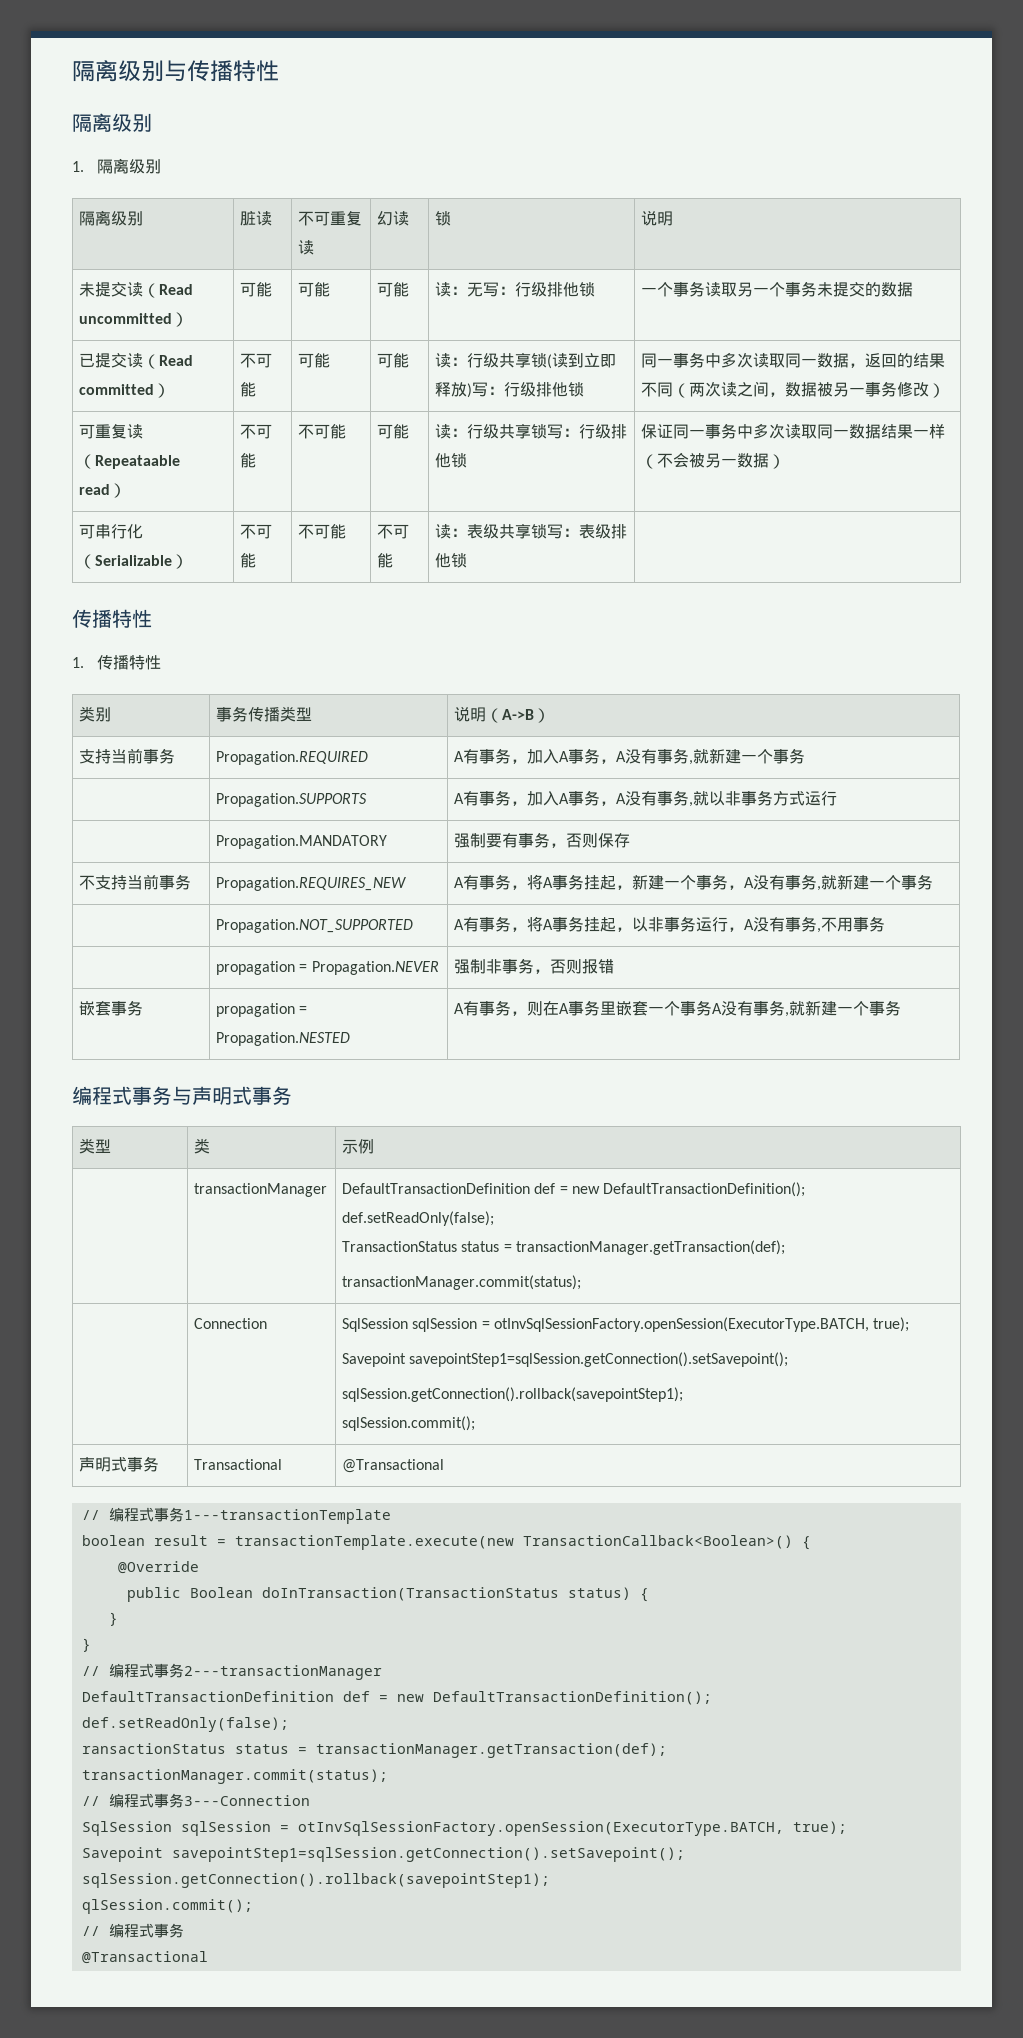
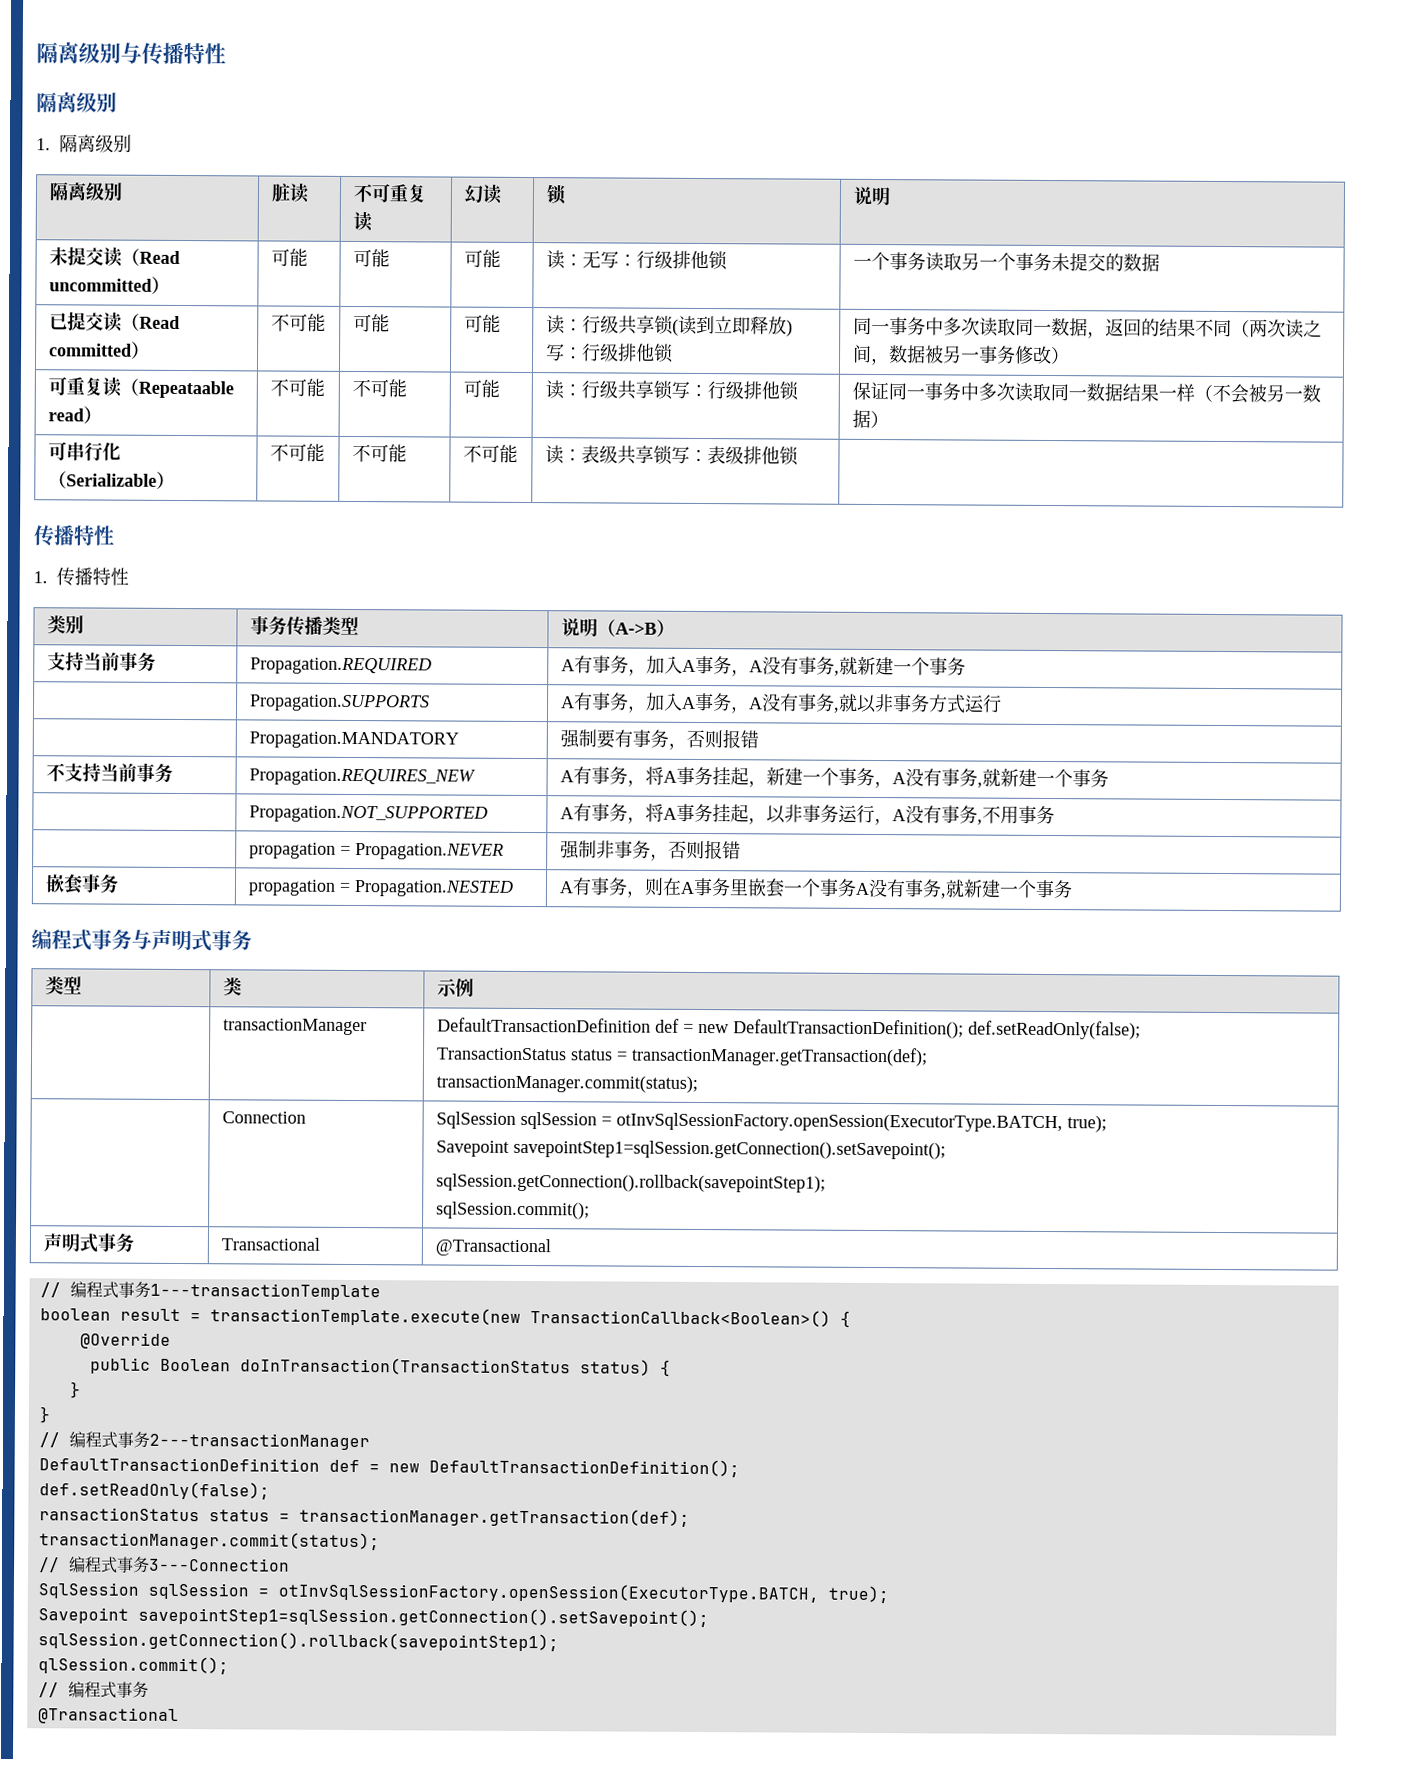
- | Propagation.MANDATORY | 强制要有事务，否则保存
+ | Propagation.MANDATORY | 强制要有事务，否则报错

